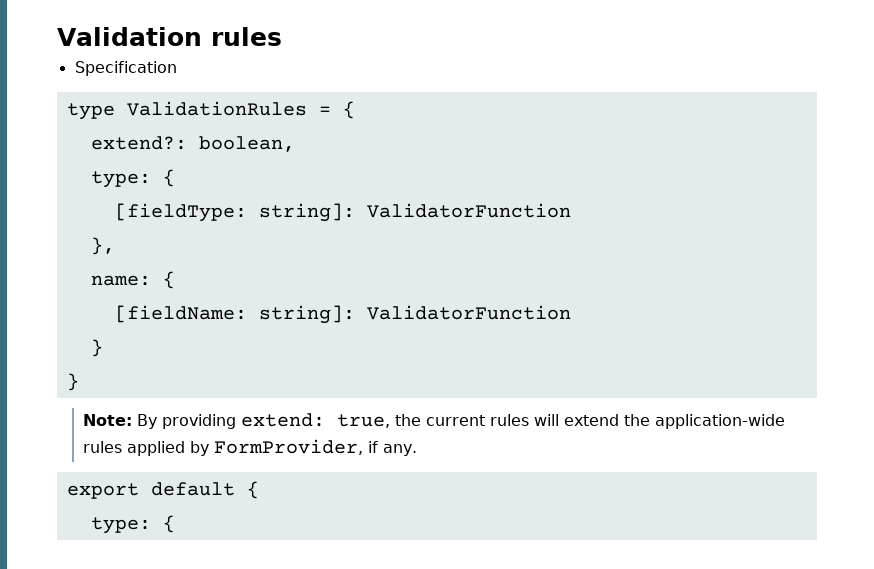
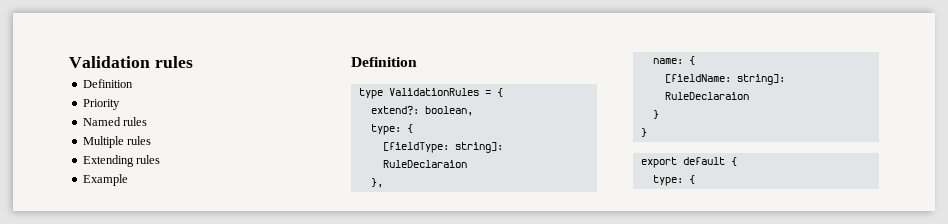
  Validation rules
- Specification
+ Definition
+ Priority
+ Named rules
+ Multiple rules
+ Extending rules
+ Example
+ Definition
- [fieldType: string]: ValidatorFunction
+ [fieldType: string]: RuleDeclaraion
- [fieldName: string]: ValidatorFunction
+ [fieldName: string]: RuleDeclaraion
- Note: By providing extend: true, the current rules will extend the application-wide rules applied by FormProvider, if any.

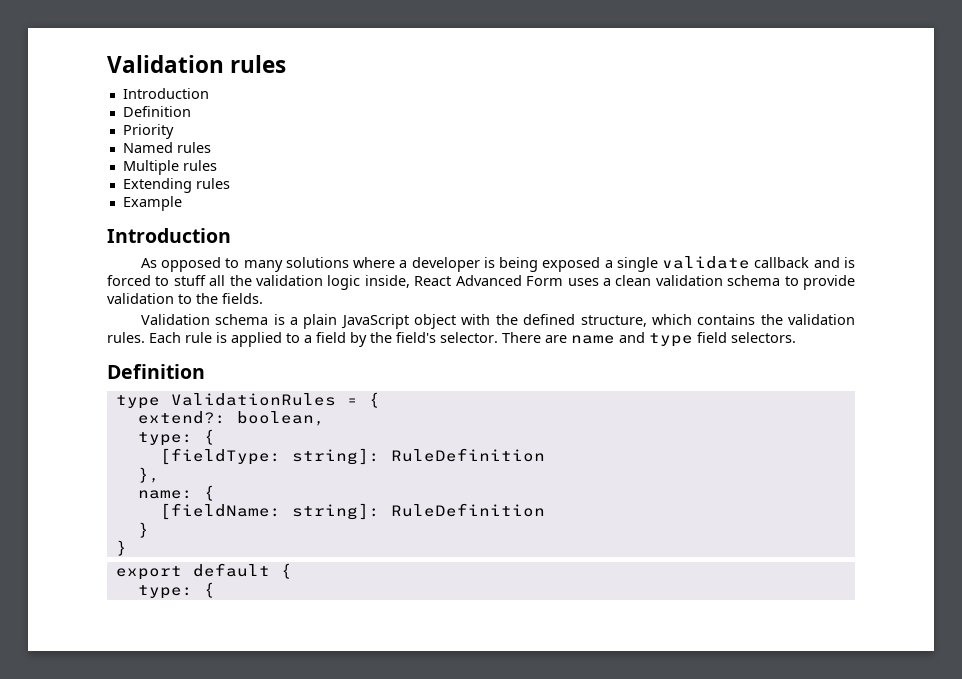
  Validation rules
+ Introduction
  Example
+ Introduction
+ As opposed to many solutions where a developer is being exposed a single validate callback and is forced to stuff all the validation logic inside, React Advanced Form uses a clean validation schema to provide validation to the fields.
+ Validation schema is a plain JavaScript object with the defined structure, which contains the validation rules. Each rule is applied to a field by the field's selector. There are name and type field selectors.
- [fieldType: string]: RuleDeclaraion
+ [fieldType: string]: RuleDefinition
- [fieldName: string]: RuleDeclaraion
+ [fieldName: string]: RuleDefinition

